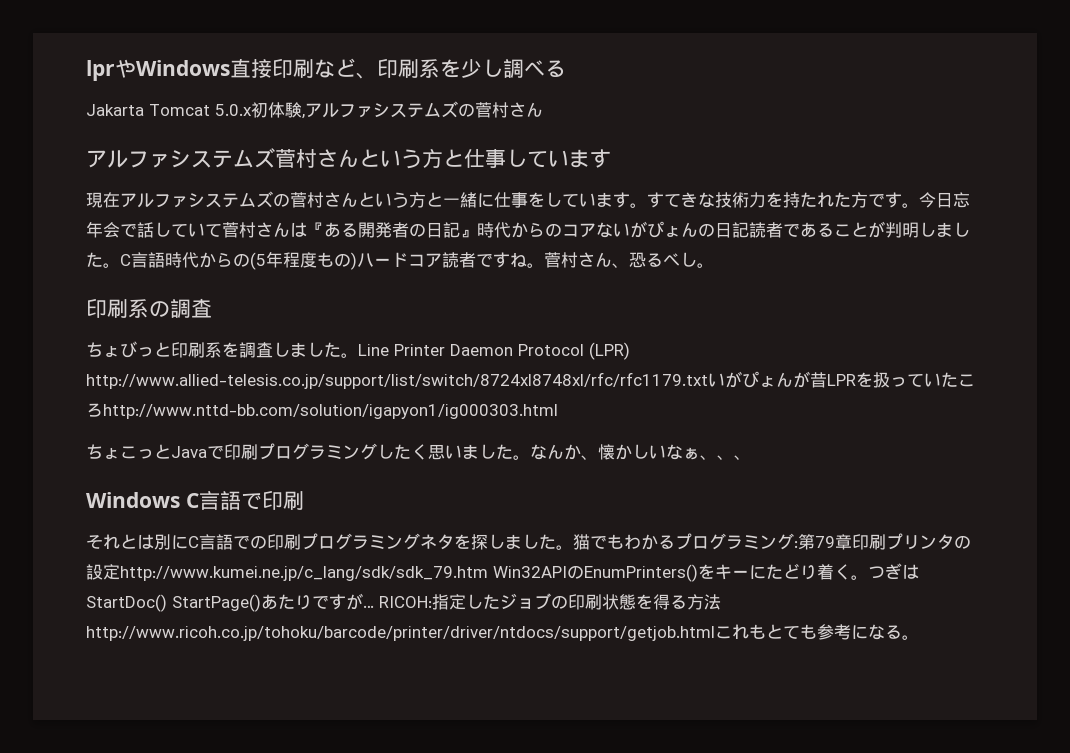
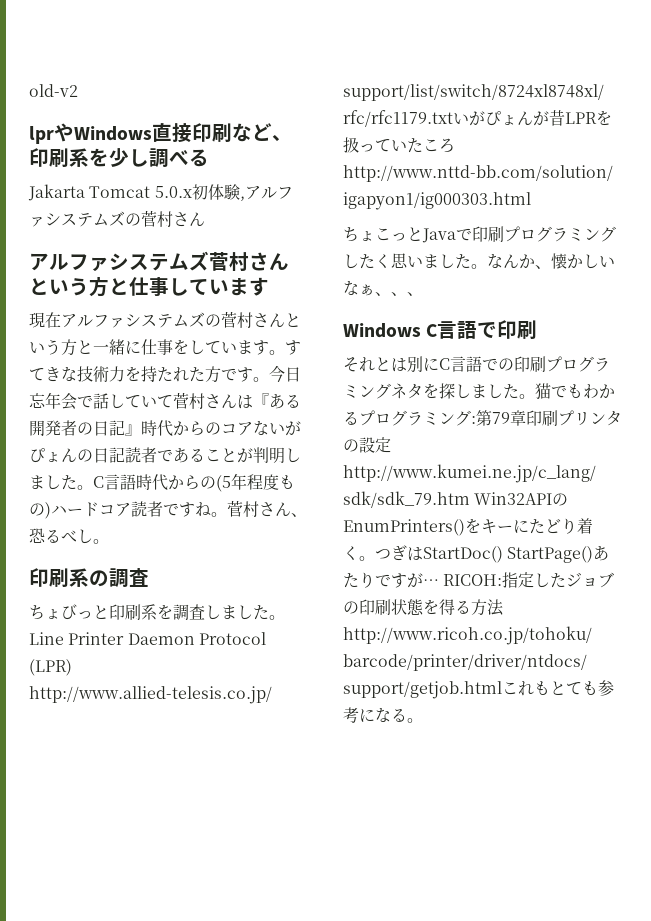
+ old-v2

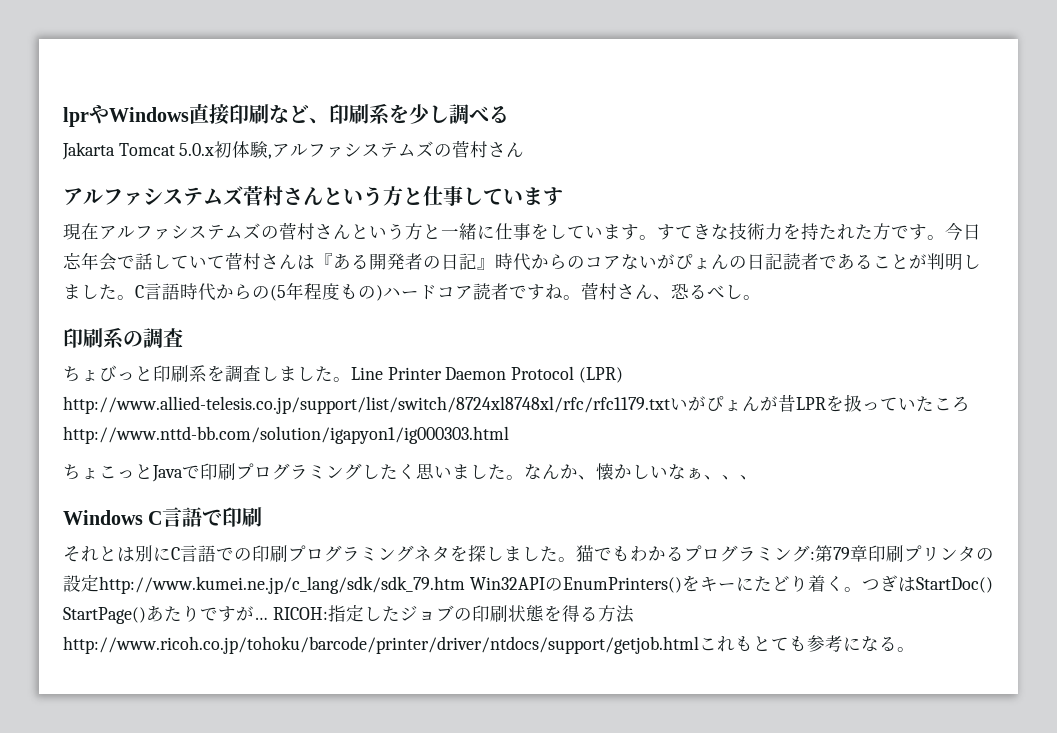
- old-v2

